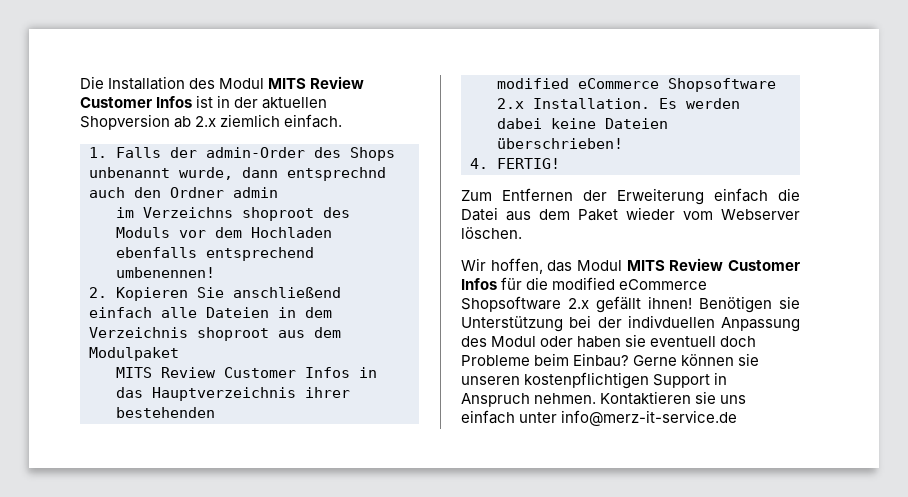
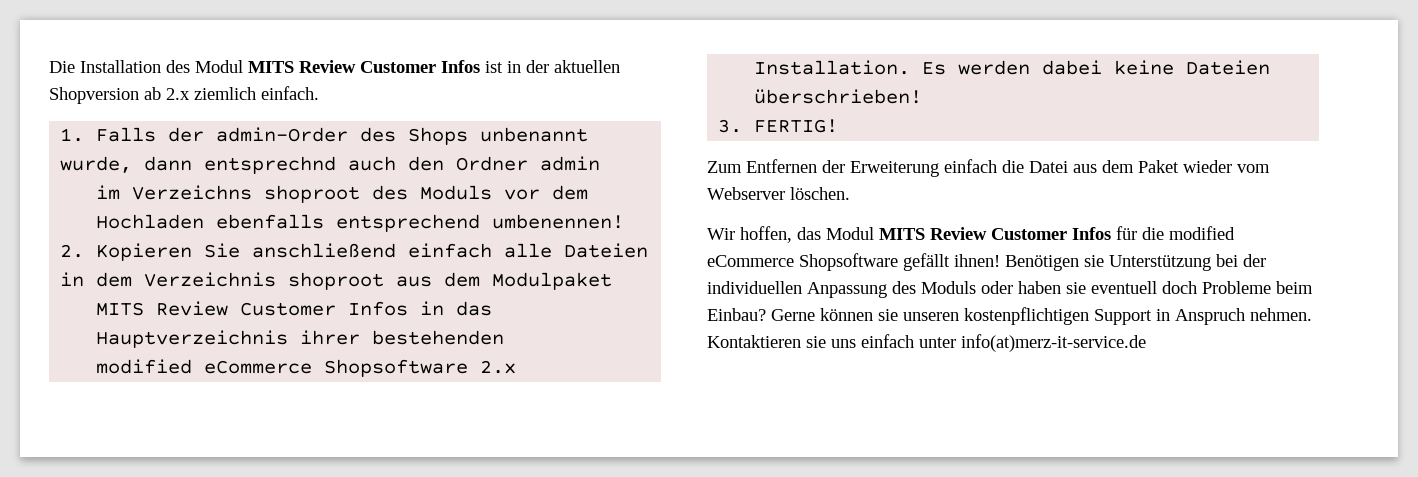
- 4. FERTIG!
+ 3. FERTIG!
- Wir hoffen, das Modul MITS Review Customer Infos für die modified eCommerce Shopsoftware 2.x gefällt ihnen!
+ Wir hoffen, das Modul MITS Review Customer Infos für die modified eCommerce Shopsoftware gefällt ihnen!
- Benötigen sie Unterstützung bei der indivduellen Anpassung des Modul oder haben sie eventuell doch Probleme beim Einbau?
+ Benötigen sie Unterstützung bei der individuellen Anpassung des Moduls oder haben sie eventuell doch Probleme beim Einbau?
- Kontaktieren sie uns einfach unter info@merz-it-service.de
+ Kontaktieren sie uns einfach unter info(at)merz-it-service.de

